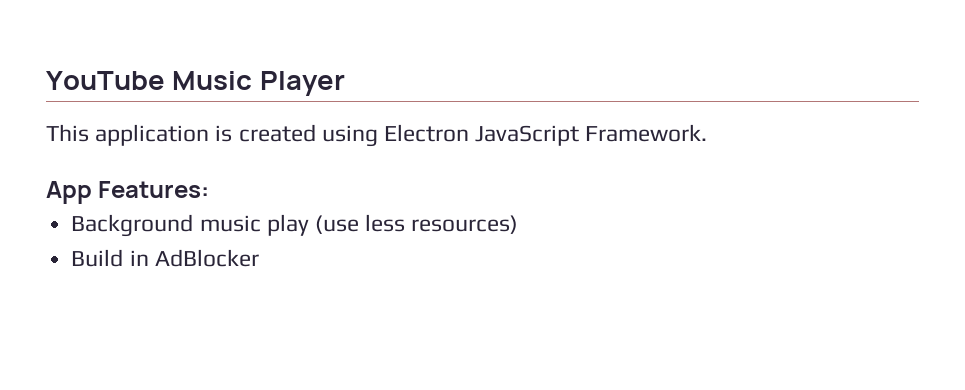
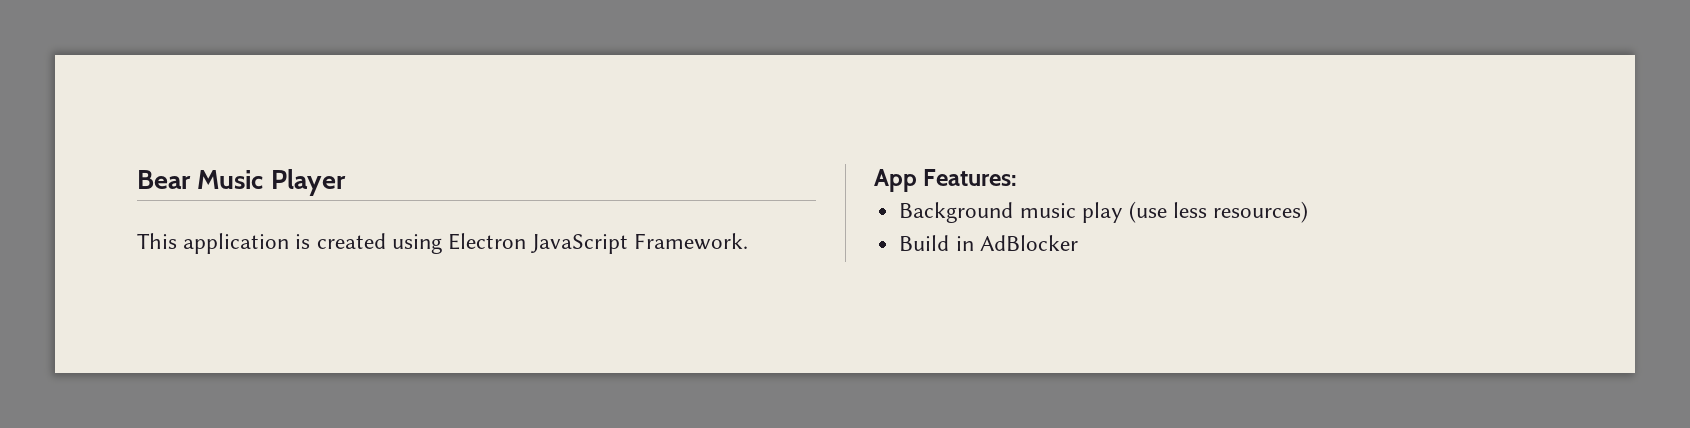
- YouTube Music Player
+ Bear Music Player

